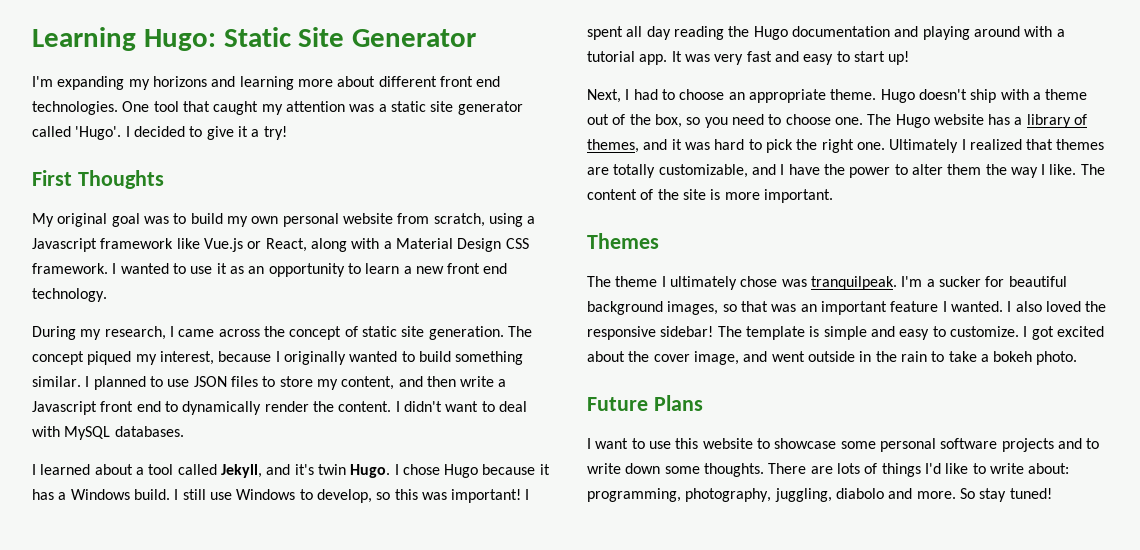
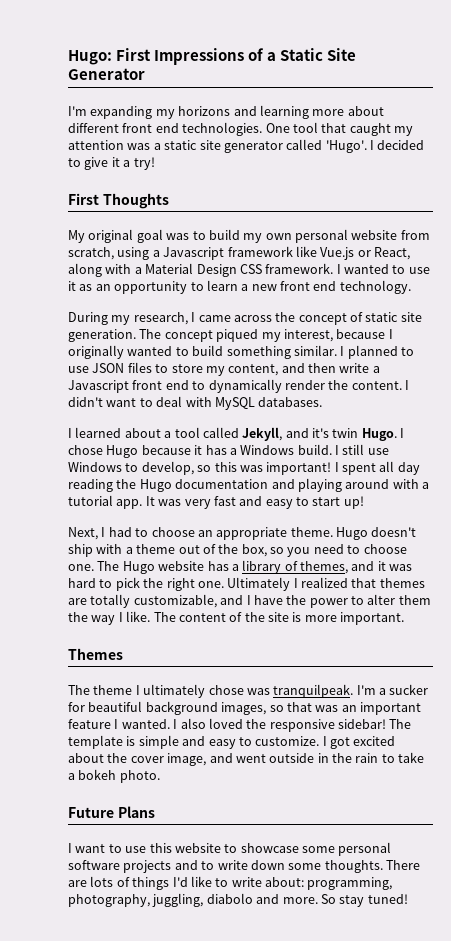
- Learning Hugo: Static Site Generator
+ Hugo: First Impressions of a Static Site Generator

